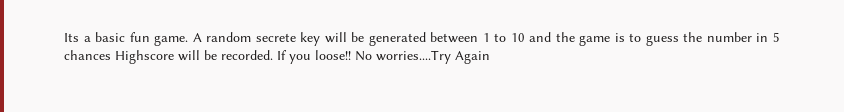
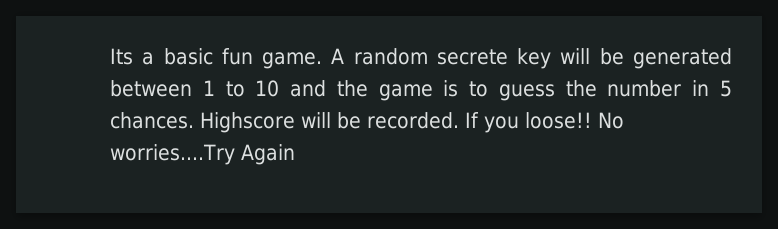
- A random secrete key will be generated between 1 to 10 and the game is to guess the number in 5 chances Highscore will be recorded.
+ A random secrete key will be generated between 1 to 10 and the game is to guess the number in 5 chances. Highscore will be recorded.

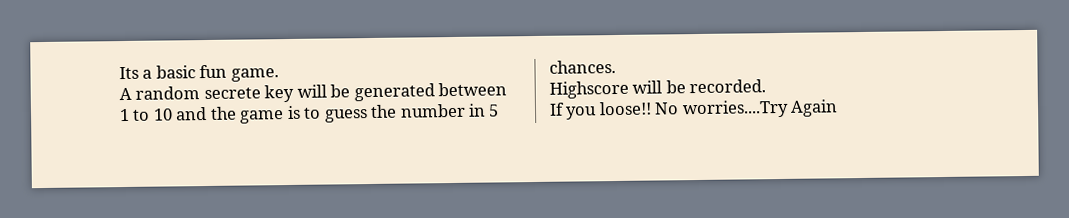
- Its a basic fun game. A random secrete key will be generated between 1 to 10 and the game is to guess the number in 5 chances. Highscore will be recorded. If you loose!!
+ Its a basic fun game.
+ A random secrete key will be generated between 1 to 10 and the game is to guess the number in 5 chances.
+ Highscore will be recorded.
+ If you loose!!

